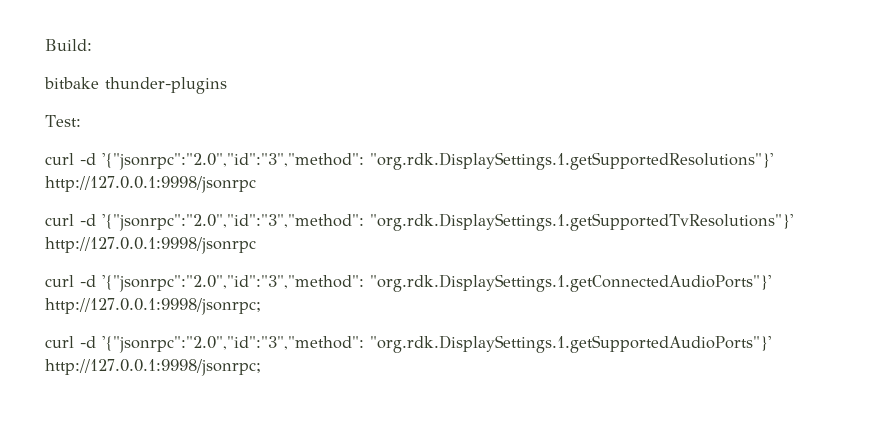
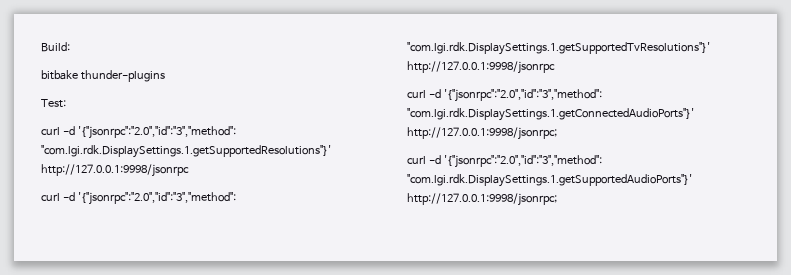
- curl -d '{"jsonrpc":"2.0","id":"3","method": "org.rdk.DisplaySettings.1.getSupportedResolutions"}' http://127.0.0.1:9998/jsonrpc
- curl -d '{"jsonrpc":"2.0","id":"3","method": "org.rdk.DisplaySettings.1.getSupportedTvResolutions"}' http://127.0.0.1:9998/jsonrpc
- curl -d '{"jsonrpc":"2.0","id":"3","method": "org.rdk.DisplaySettings.1.getConnectedAudioPorts"}' http://127.0.0.1:9998/jsonrpc;
+ curl -d '{"jsonrpc":"2.0","id":"3","method": "com.lgi.rdk.DisplaySettings.1.getSupportedResolutions"}' http://127.0.0.1:9998/jsonrpc
+ curl -d '{"jsonrpc":"2.0","id":"3","method": "com.lgi.rdk.DisplaySettings.1.getSupportedTvResolutions"}' http://127.0.0.1:9998/jsonrpc
+ curl -d '{"jsonrpc":"2.0","id":"3","method": "com.lgi.rdk.DisplaySettings.1.getConnectedAudioPorts"}' http://127.0.0.1:9998/jsonrpc;
- curl -d '{"jsonrpc":"2.0","id":"3","method": "org.rdk.DisplaySettings.1.getSupportedAudioPorts"}' http://127.0.0.1:9998/jsonrpc;
+ curl -d '{"jsonrpc":"2.0","id":"3","method": "com.lgi.rdk.DisplaySettings.1.getSupportedAudioPorts"}' http://127.0.0.1:9998/jsonrpc;

